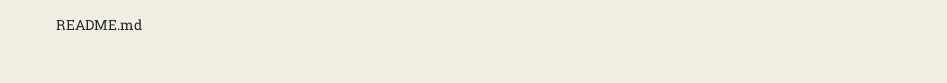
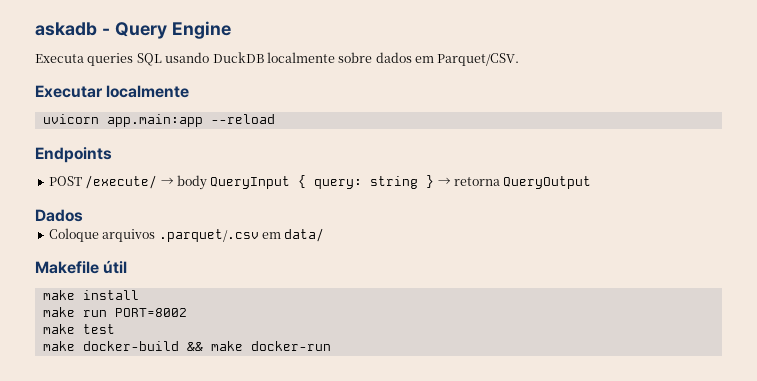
- README.md
+ askadb - Query Engine
+ Executa queries SQL usando DuckDB localmente sobre dados em Parquet/CSV.
+ Executar localmente
+ uvicorn app.main:app --reload
+ Endpoints
+ POST /execute/ → body QueryInput { query: string } → retorna QueryOutput
+ Dados
+ Coloque arquivos .parquet/.csv em data/
+ Makefile útil
+ make install
+ make run PORT=8002
+ make test
+ make docker-build && make docker-run

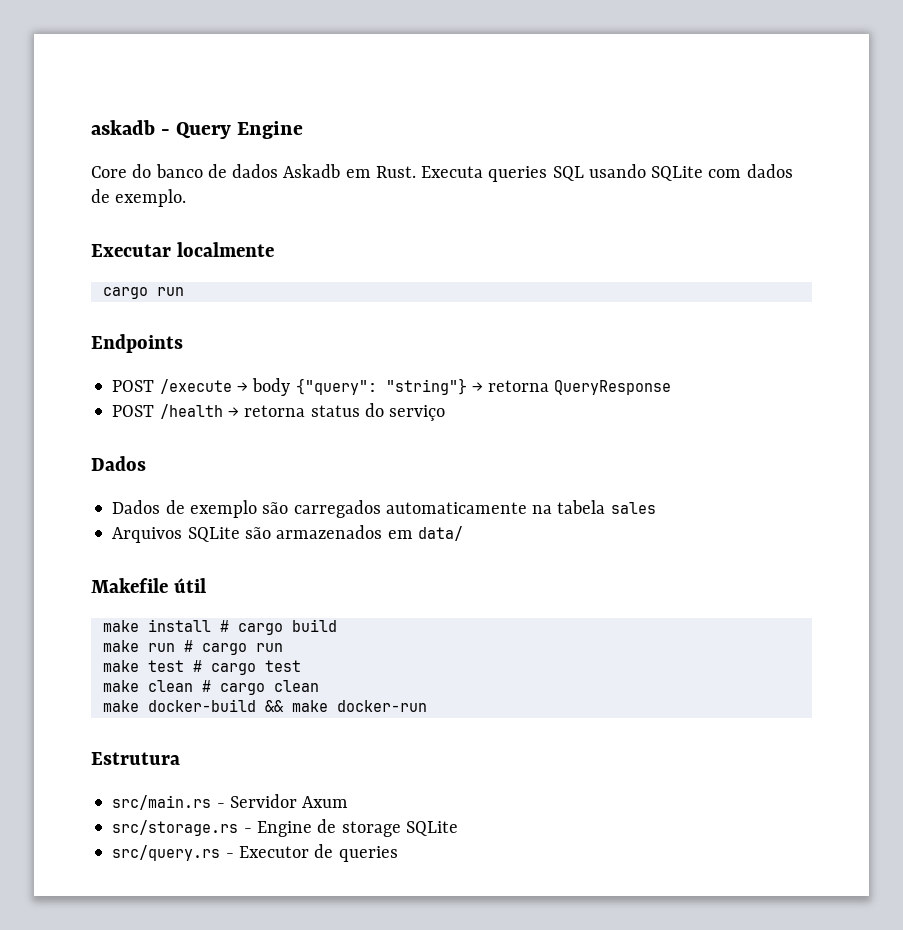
- Executa queries SQL usando DuckDB localmente sobre dados em Parquet/CSV.
+ Core do banco de dados Askadb em Rust. Executa queries SQL usando SQLite com dados de exemplo.
  Executar localmente
- uvicorn app.main:app --reload
+ cargo run
- POST /execute/ → body QueryInput { query: string } → retorna QueryOutput
+ POST /execute → body {"query": "string"} → retorna QueryResponse
+ POST /health → retorna status do serviço
  Dados
- Coloque arquivos .parquet/.csv em data/
+ Dados de exemplo são carregados automaticamente na tabela sales
+ Arquivos SQLite são armazenados em data/
- make install
+ make install # cargo build
- make run PORT=8002
+ make run # cargo run
- make test
+ make test # cargo test
+ make clean # cargo clean
+ Estrutura
+ src/main.rs - Servidor Axum
+ src/storage.rs - Engine de storage SQLite
+ src/query.rs - Executor de queries

